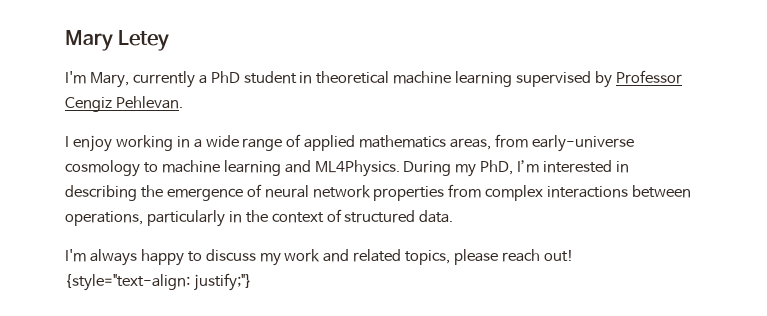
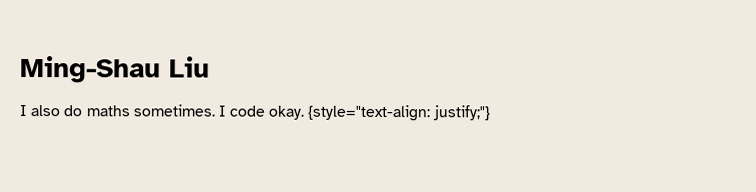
- Mary Letey
- I'm Mary, currently a PhD student in theoretical machine learning supervised by Professor Cengiz Pehlevan.
- I enjoy working in a wide range of applied mathematics areas, from early-universe cosmology to machine learning and ML4Physics. During my PhD, I’m interested in describing the emergence of neural network properties from complex interactions between operations, particularly in the context of structured data.
- I'm always happy to discuss my work and related topics, please reach out!
+ Ming-Shau Liu
+ I also do maths sometimes. I code okay.

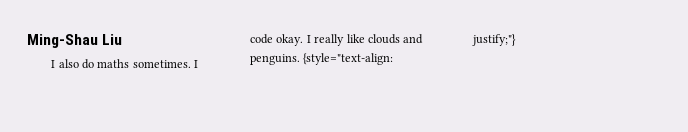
+ I really like clouds and penguins.

